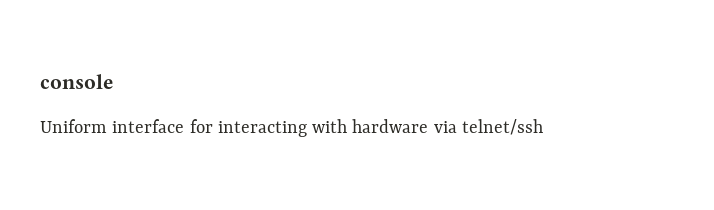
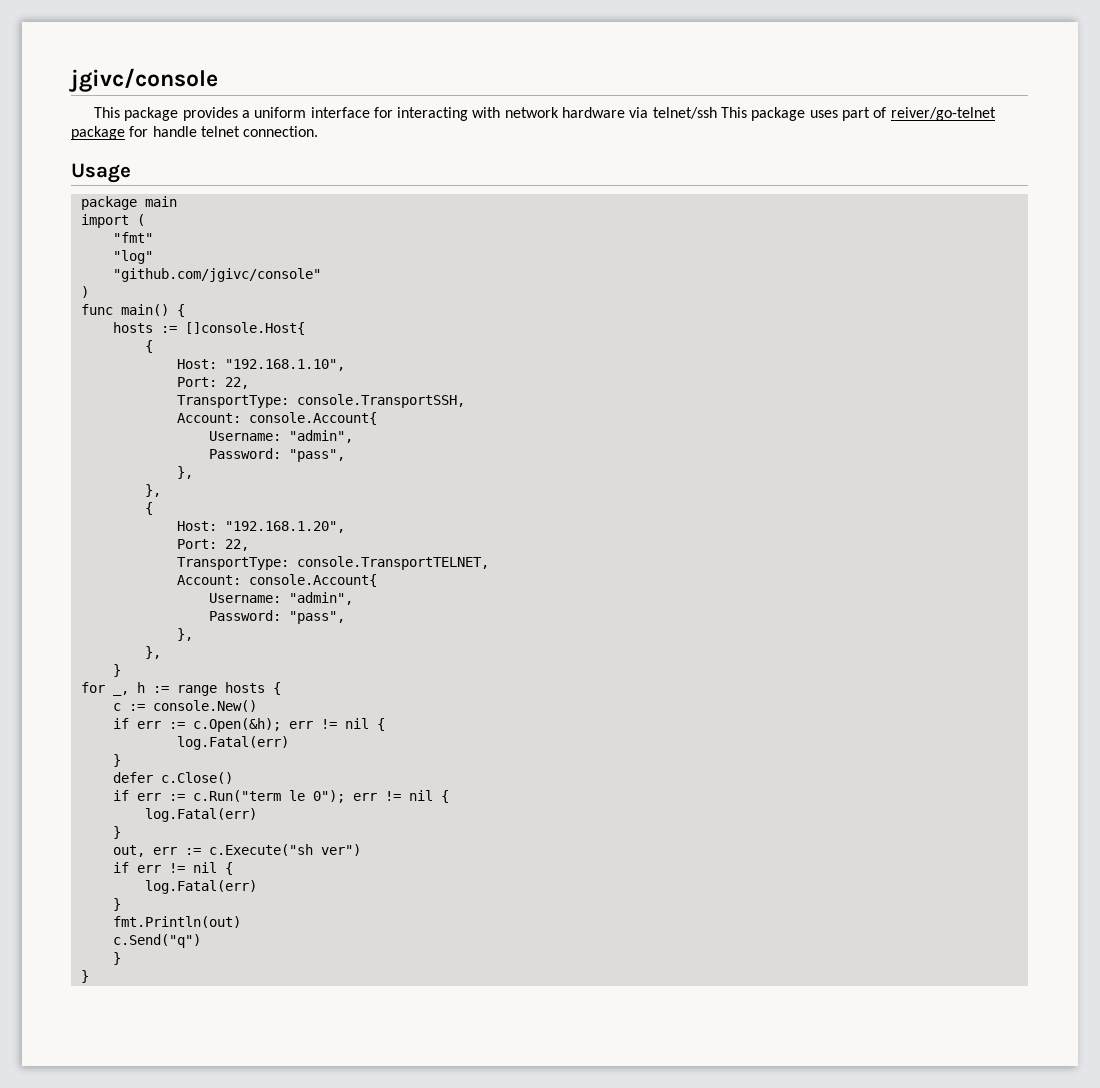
- console
- Uniform interface for interacting with hardware via telnet/ssh
+ jgivc/console
+ This package provides a uniform interface for interacting with network hardware via telnet/ssh This package uses part of reiver/go-telnet package for handle telnet connection.
+ Usage
+ package main
+ import (
+ "fmt"
+ "log"
+ "github.com/jgivc/console"
+ )
+ func main() {
+ hosts := []console.Host{
+ {
+ Host: "192.168.1.10",
+ Port: 22,
+ TransportType: console.TransportSSH,
+ Account: console.Account{
+ Username: "admin",
+ Password: "pass",
+ },
+ },
+ {
+ Host: "192.168.1.20",
+ Port: 22,
+ TransportType: console.TransportTELNET,
+ Account: console.Account{
+ Username: "admin",
+ Password: "pass",
+ },
+ },
+ }
+ for _, h := range hosts {
+ c := console.New()
+ if err := c.Open(&h); err != nil {
+ log.Fatal(err)
+ }
+ defer c.Close()
+ if err := c.Run("term le 0"); err != nil {
+ log.Fatal(err)
+ }
+ out, err := c.Execute("sh ver")
+ if err != nil {
+ log.Fatal(err)
+ }
+ fmt.Println(out)
+ c.Send("q")
+ }
+ }

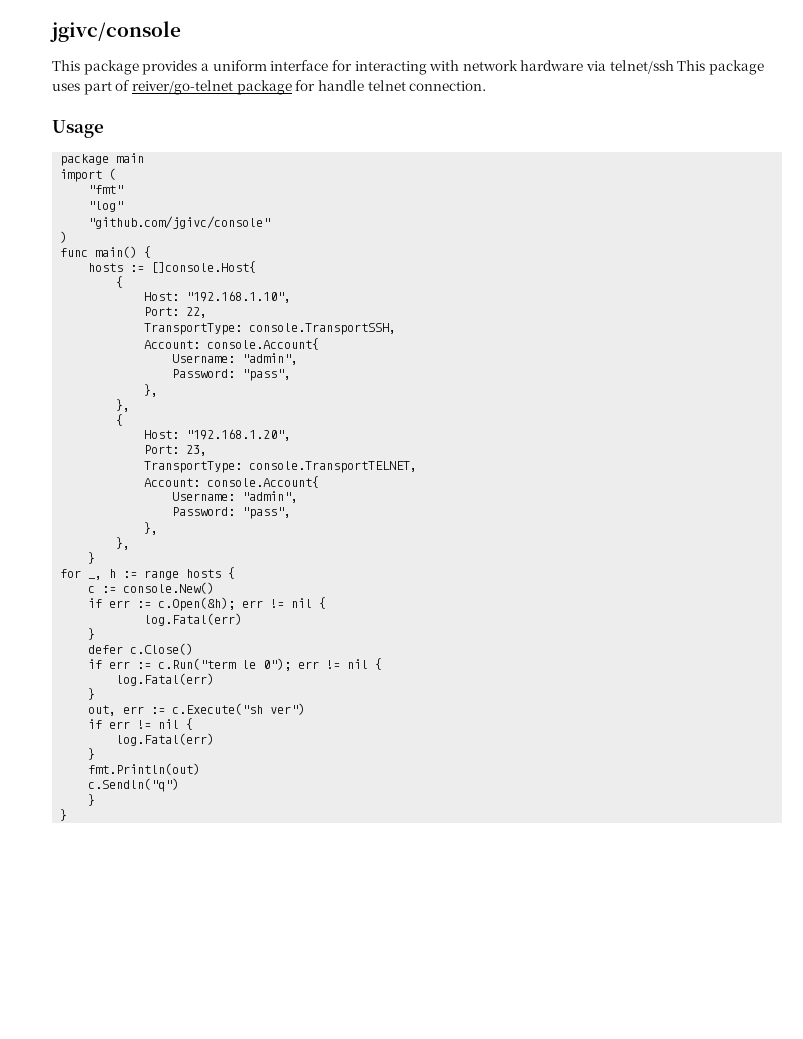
  Host: "192.168.1.20",
- Port: 22,
+ Port: 23,
- c.Send("q")
+ c.Sendln("q")

